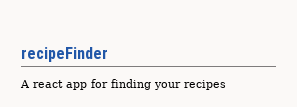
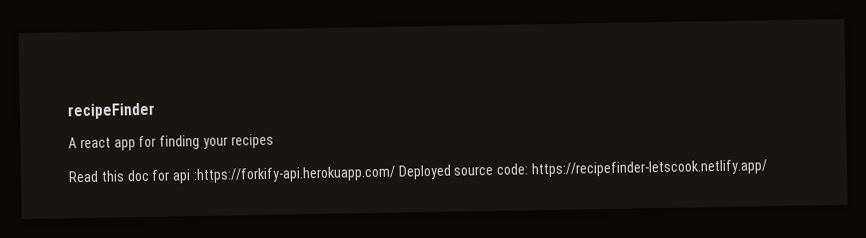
+ Read this doc for api :https://forkify-api.herokuapp.com/ Deployed source code: https://recipefinder-letscook.netlify.app/

